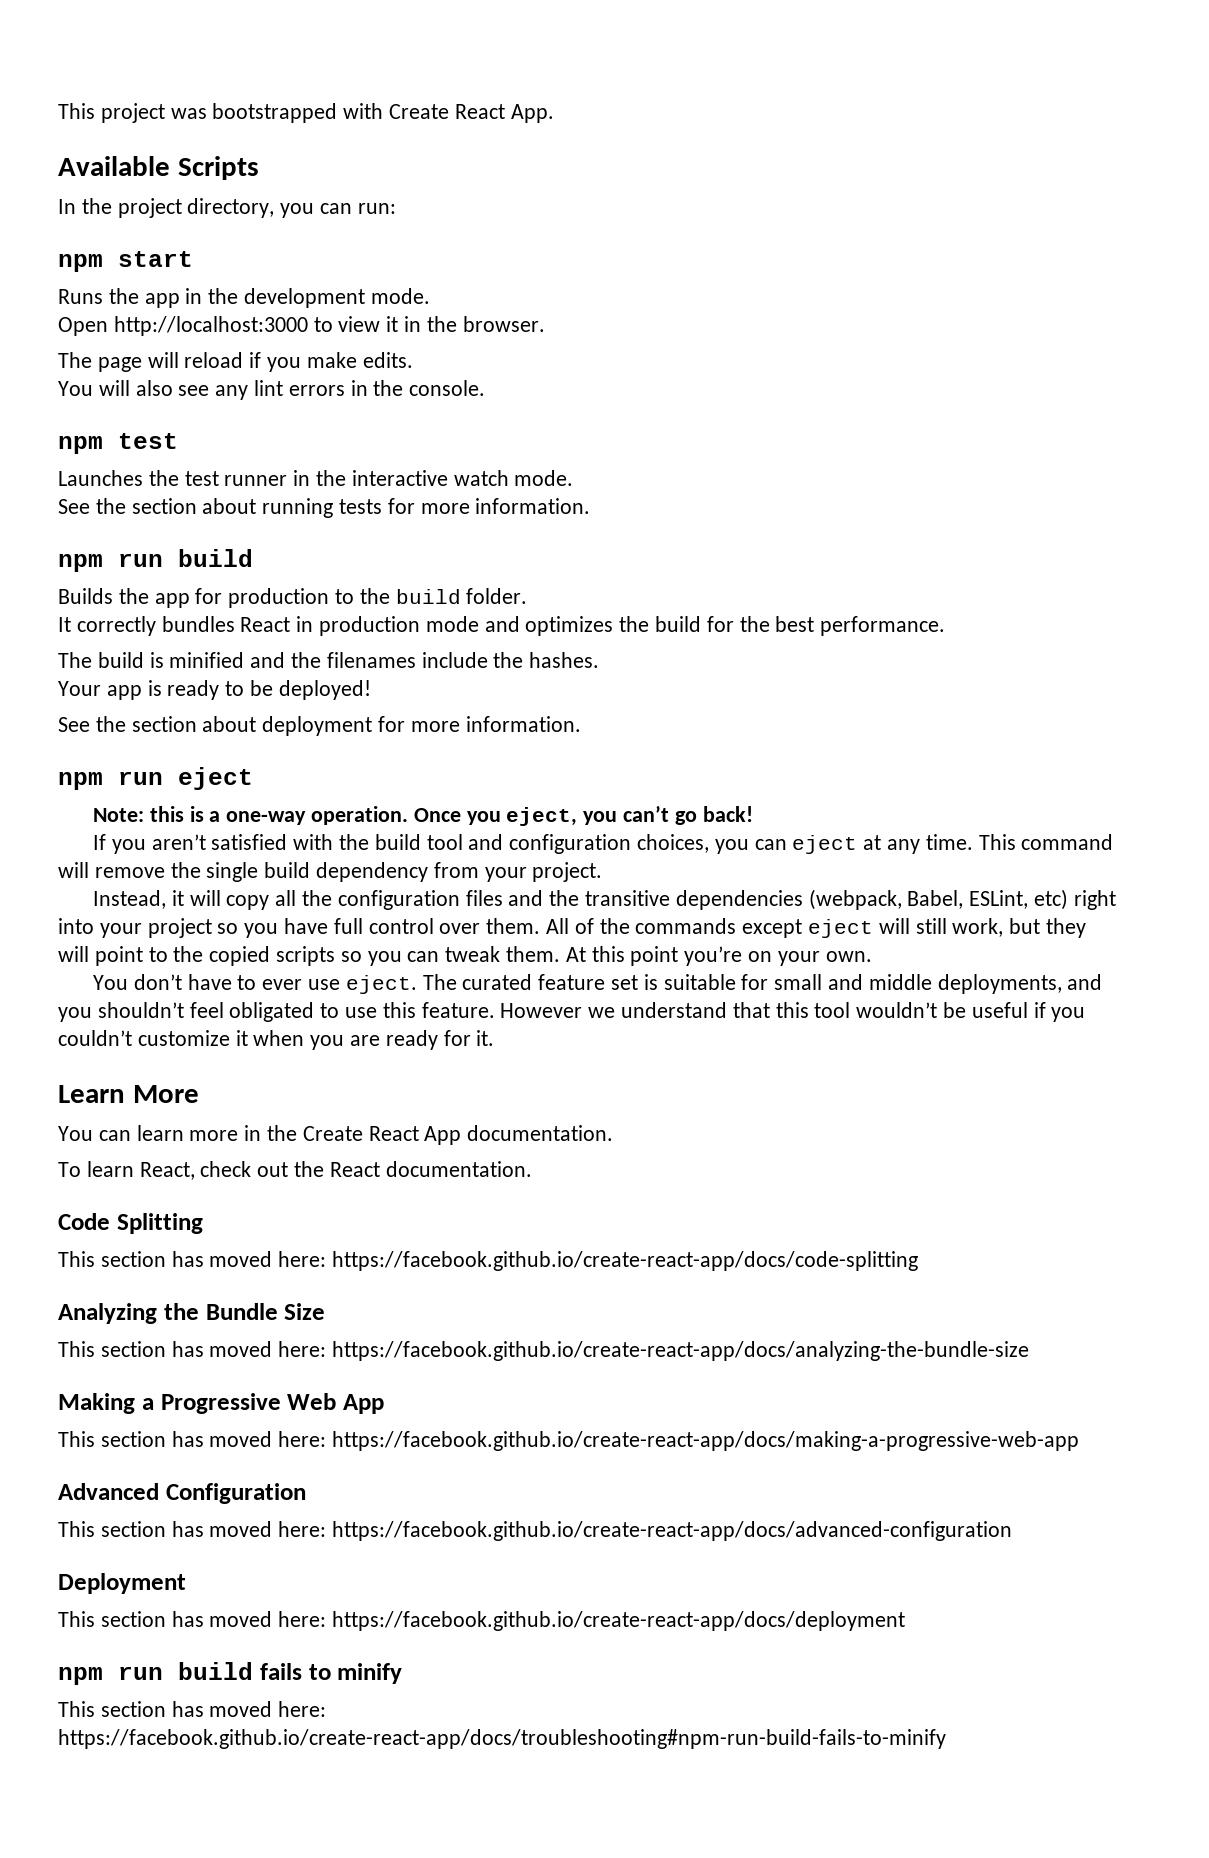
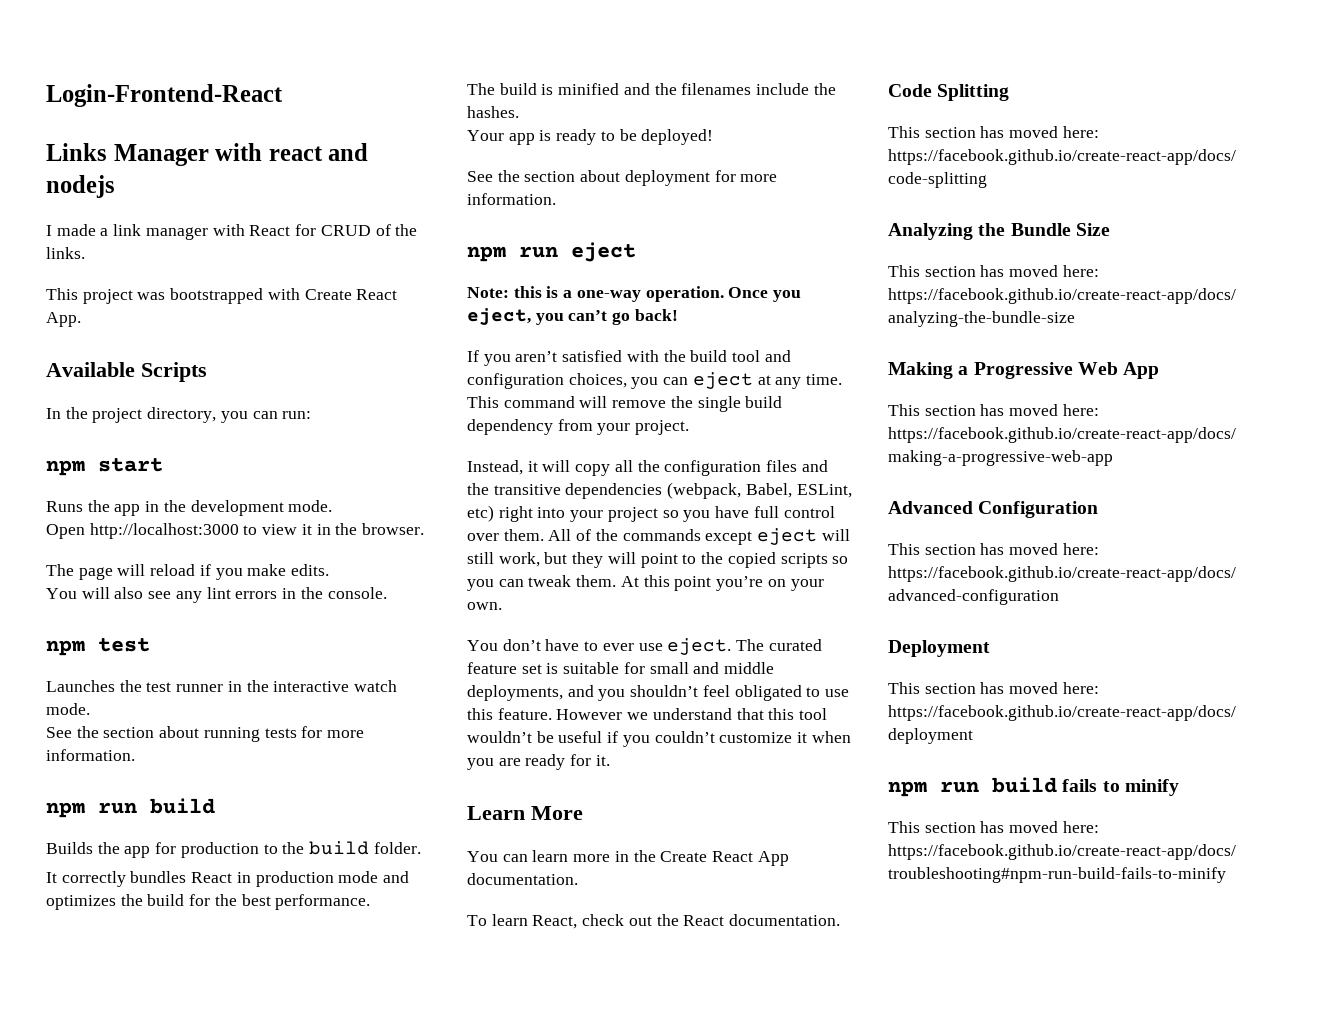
+ Login-Frontend-React
+ Links Manager with react and nodejs
+ I made a link manager with React for CRUD of the links.

